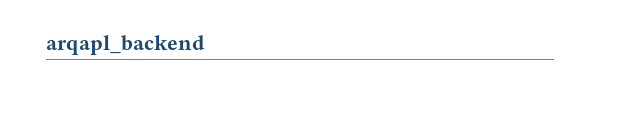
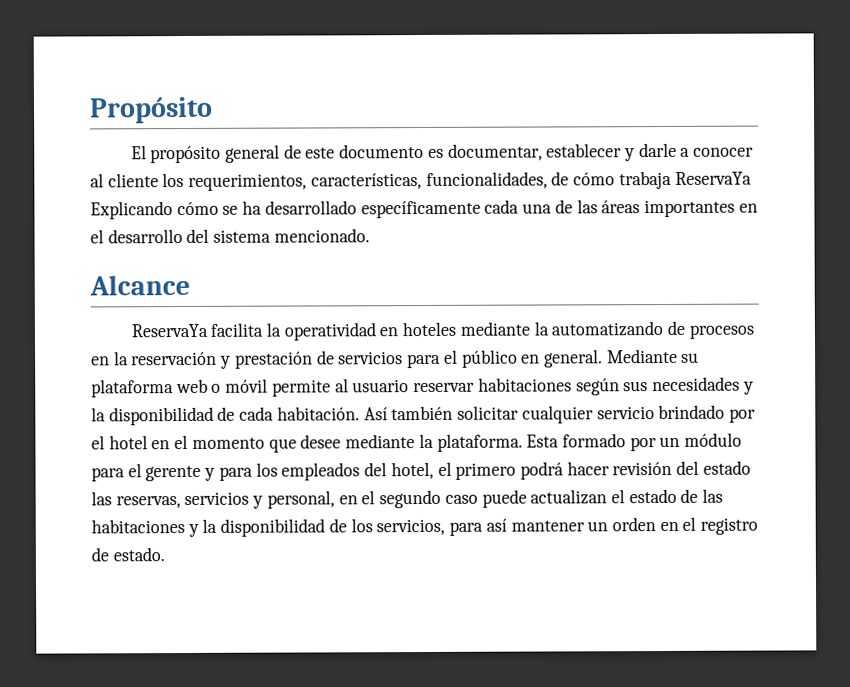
- arqapl_backend
+ Propósito
+ El propósito general de este documento es documentar, establecer y darle a conocer al cliente los requerimientos, características, funcionalidades, de cómo trabaja ReservaYa Explicando cómo se ha desarrollado específicamente cada una de las áreas importantes en el desarrollo del sistema mencionado.
+ Alcance
+ ReservaYa facilita la operatividad en hoteles mediante la automatizando de procesos en la reservación y prestación de servicios para el público en general. Mediante su plataforma web o móvil permite al usuario reservar habitaciones según sus necesidades y la disponibilidad de cada habitación. Así también solicitar cualquier servicio brindado por el hotel en el momento que desee mediante la plataforma. Esta formado por un módulo para el gerente y para los empleados del hotel, el primero podrá hacer revisión del estado las reservas, servicios y personal, en el segundo caso puede actualizan el estado de las habitaciones y la disponibilidad de los servicios, para así mantener un orden en el registro de estado.

